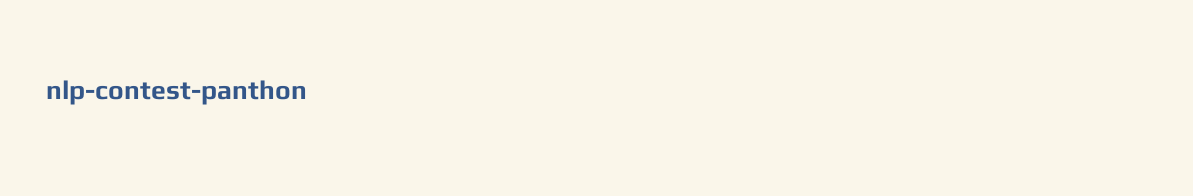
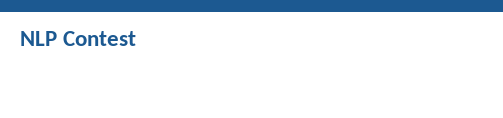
- nlp-contest-panthon
+ NLP Contest

